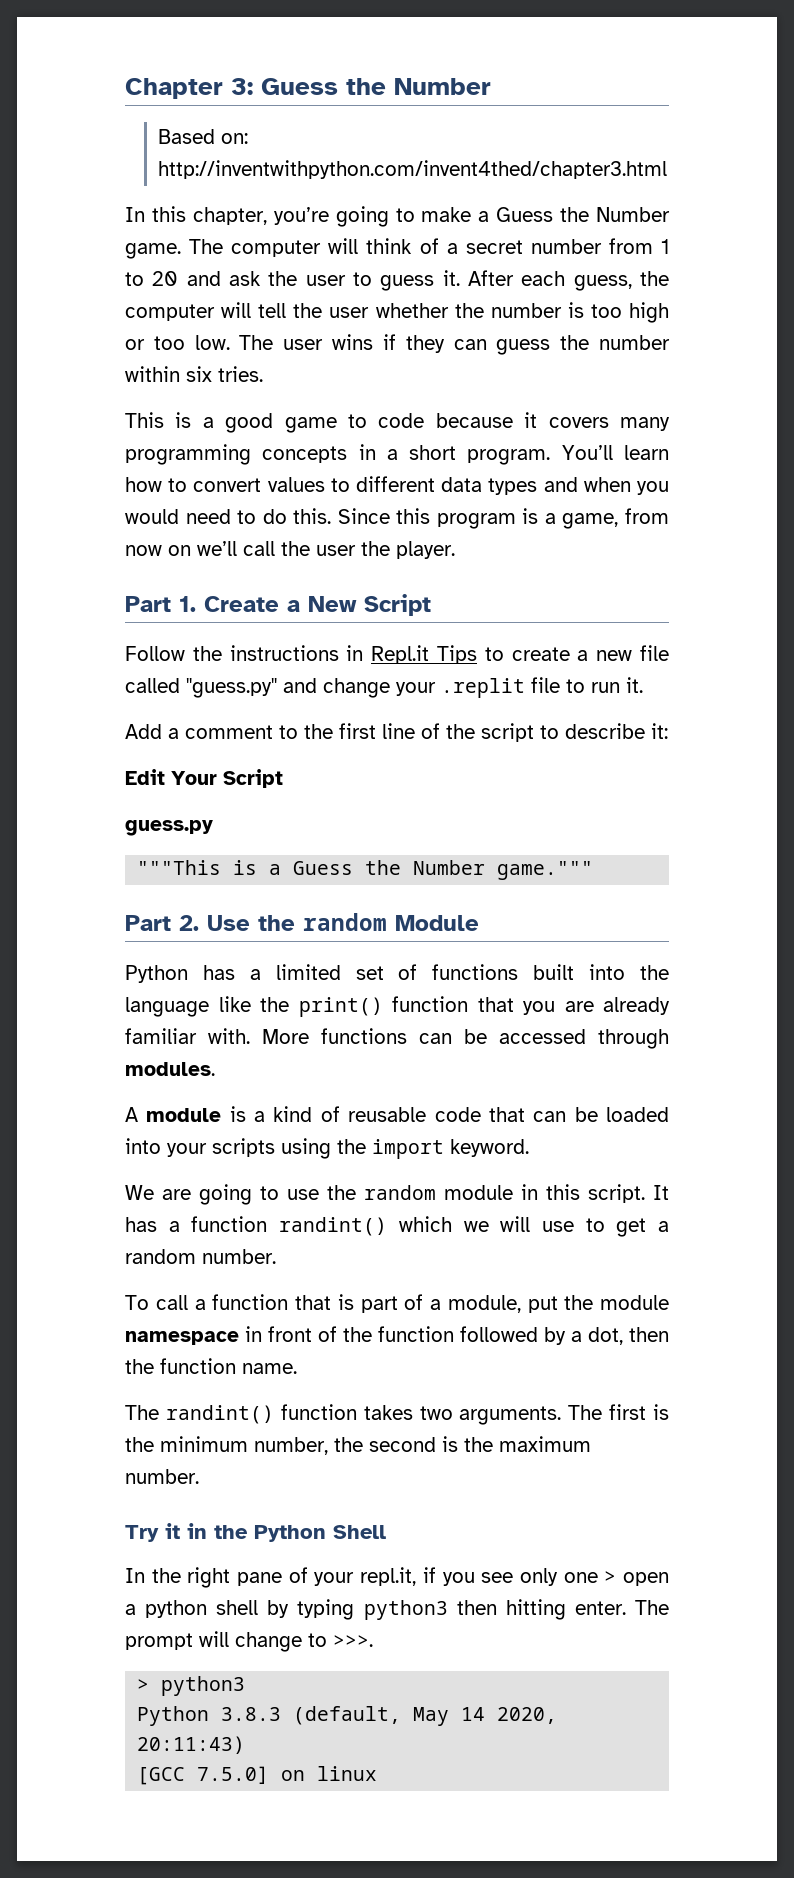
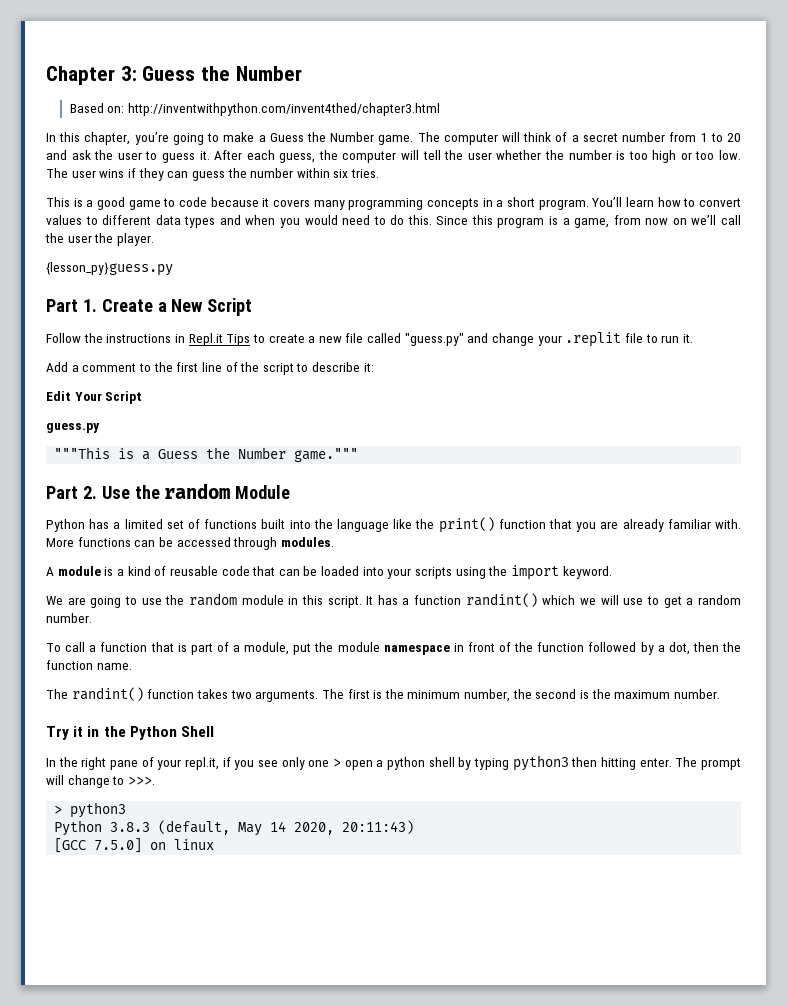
+ {lesson_py}guess.py

